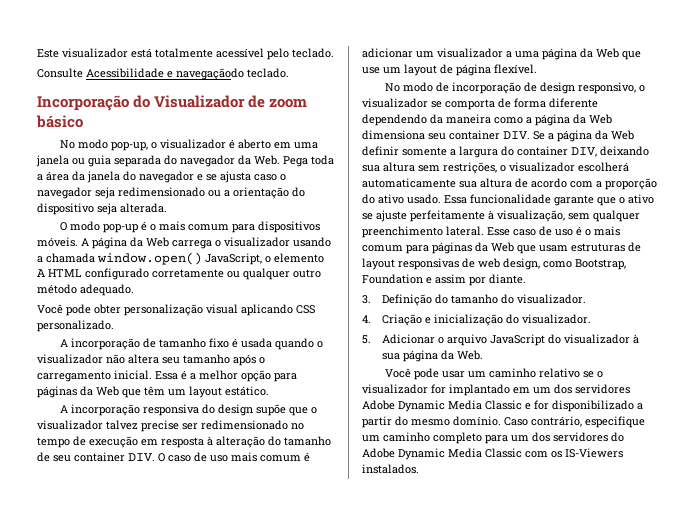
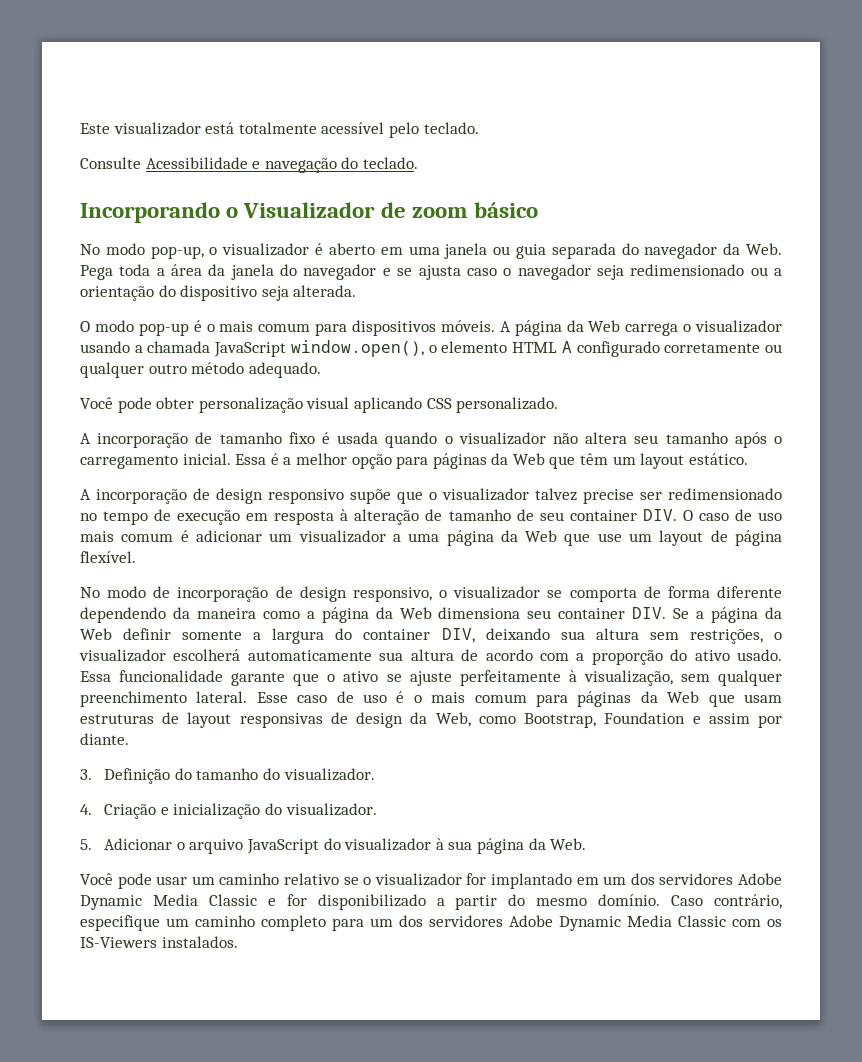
- Consulte Acessibilidade e navegaçãodo teclado.
- Incorporação do Visualizador de zoom básico
+ Consulte Acessibilidade e navegação do teclado.
+ Incorporando o Visualizador de zoom básico
- A página da Web carrega o visualizador usando a chamada window.open() JavaScript, o elemento A HTML configurado corretamente ou qualquer outro método adequado.
+ A página da Web carrega o visualizador usando a chamada JavaScript window.open(), o elemento HTML A configurado corretamente ou qualquer outro método adequado.
- A incorporação responsiva do design supõe que o visualizador talvez precise ser redimensionado no tempo de execução em resposta à alteração do tamanho de seu container DIV. O caso de uso mais comum é adicionar um visualizador a uma página da Web que use um layout de página flexível.
+ A incorporação de design responsivo supõe que o visualizador talvez precise ser redimensionado no tempo de execução em resposta à alteração de tamanho de seu container DIV. O caso de uso mais comum é adicionar um visualizador a uma página da Web que use um layout de página flexível.
- Esse caso de uso é o mais comum para páginas da Web que usam estruturas de layout responsivas de web design, como Bootstrap, Foundation e assim por diante.
+ Esse caso de uso é o mais comum para páginas da Web que usam estruturas de layout responsivas de design da Web, como Bootstrap, Foundation e assim por diante.
- Caso contrário, especifique um caminho completo para um dos servidores do Adobe Dynamic Media Classic com os IS-Viewers instalados.
+ Caso contrário, especifique um caminho completo para um dos servidores Adobe Dynamic Media Classic com os IS-Viewers instalados.

